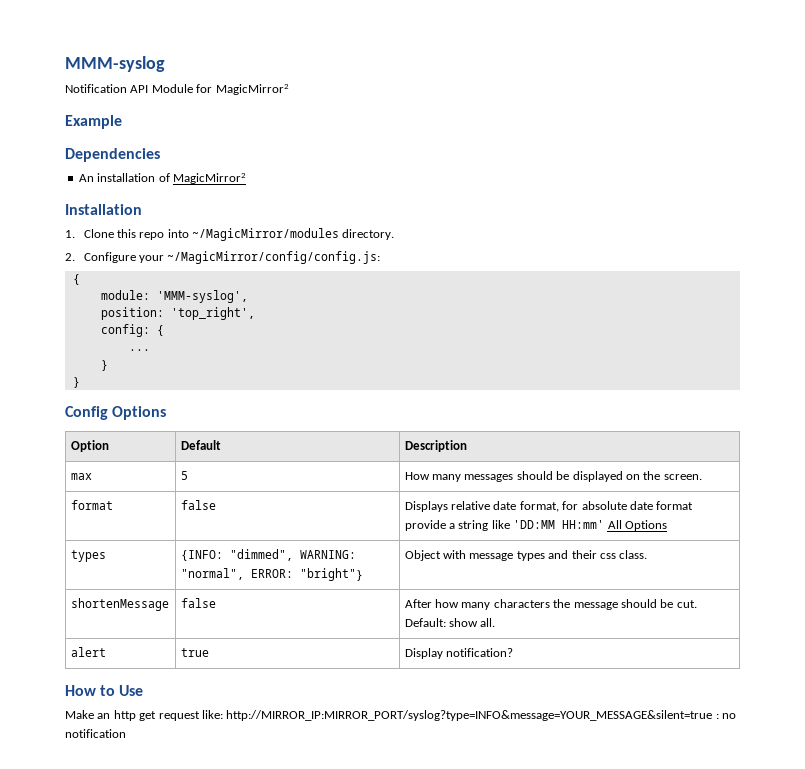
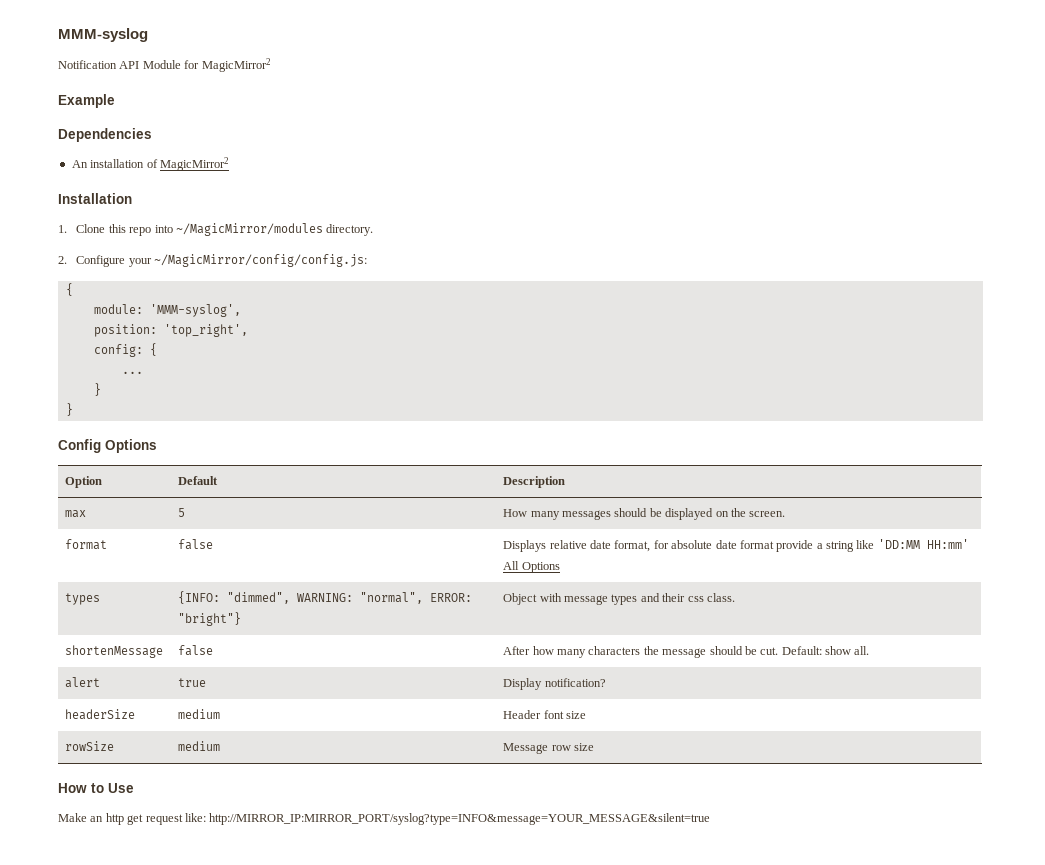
+ headerSize | medium | Header font size
+ rowSize | medium | Message row size
- Make an http get request like: http://MIRROR_IP:MIRROR_PORT/syslog?type=INFO&message=YOUR_MESSAGE&silent=true : no notification
+ Make an http get request like: http://MIRROR_IP:MIRROR_PORT/syslog?type=INFO&message=YOUR_MESSAGE&silent=true

